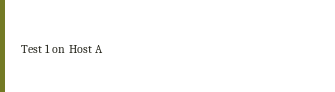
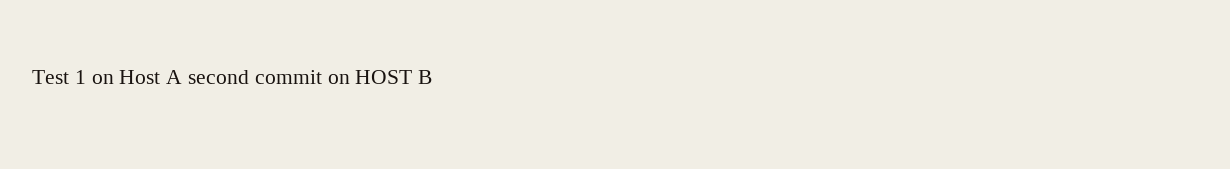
- Test 1 on Host A
+ Test 1 on Host A second commit on HOST B

